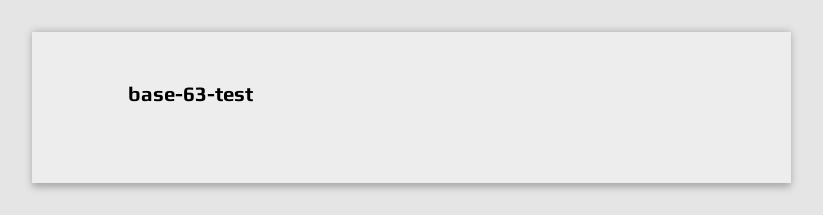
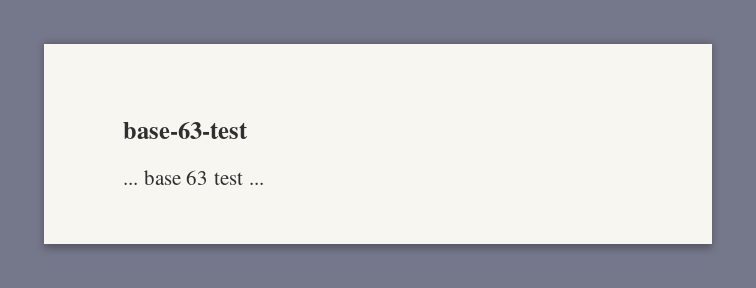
+ ... base 63 test ...

